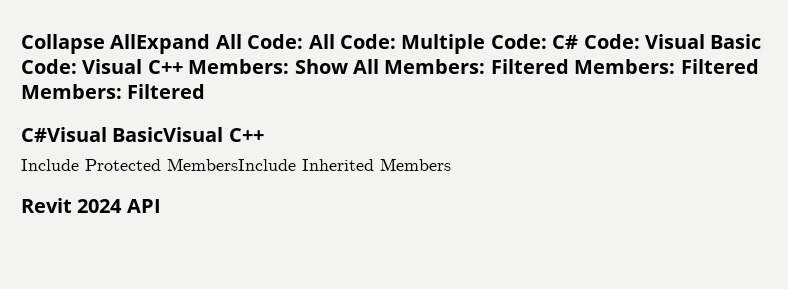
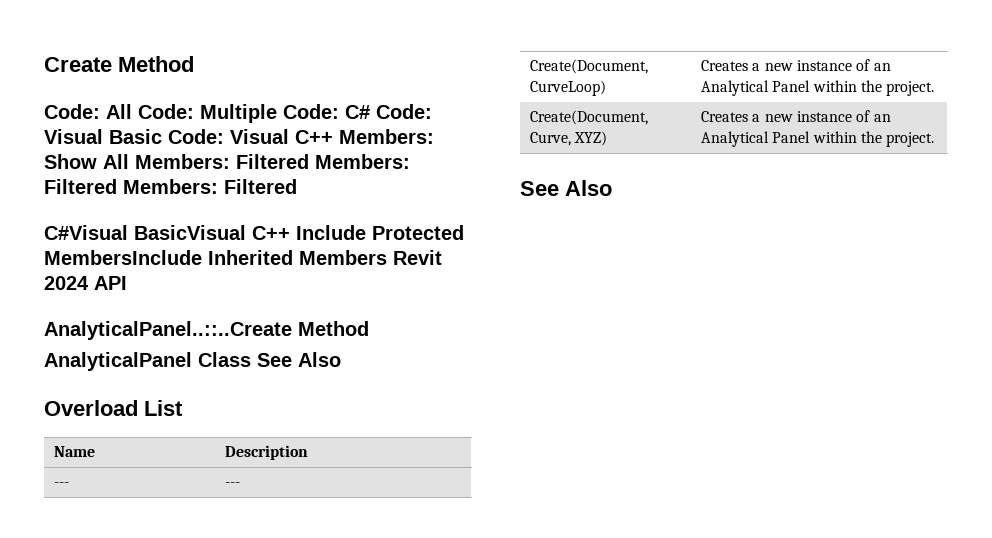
- Collapse AllExpand All Code: All Code: Multiple Code: C# Code: Visual Basic Code: Visual C++ Members: Show All Members: Filtered Members: Filtered Members: Filtered
+ Create Method
+ Code: All Code: Multiple Code: C# Code: Visual Basic Code: Visual C++ Members: Show All Members: Filtered Members: Filtered Members: Filtered
- C#Visual BasicVisual C++
- Include Protected MembersInclude Inherited Members
- Revit 2024 API
+ C#Visual BasicVisual C++ Include Protected MembersInclude Inherited Members Revit 2024 API
+ AnalyticalPanel..::..Create Method
+ AnalyticalPanel Class See Also
+ Overload List
+ Name | Description
+ --- | ---
+ Create(Document, CurveLoop) | Creates a new instance of an Analytical Panel within the project.
+ Create(Document, Curve, XYZ) | Creates a new instance of an Analytical Panel within the project.
+ See Also

